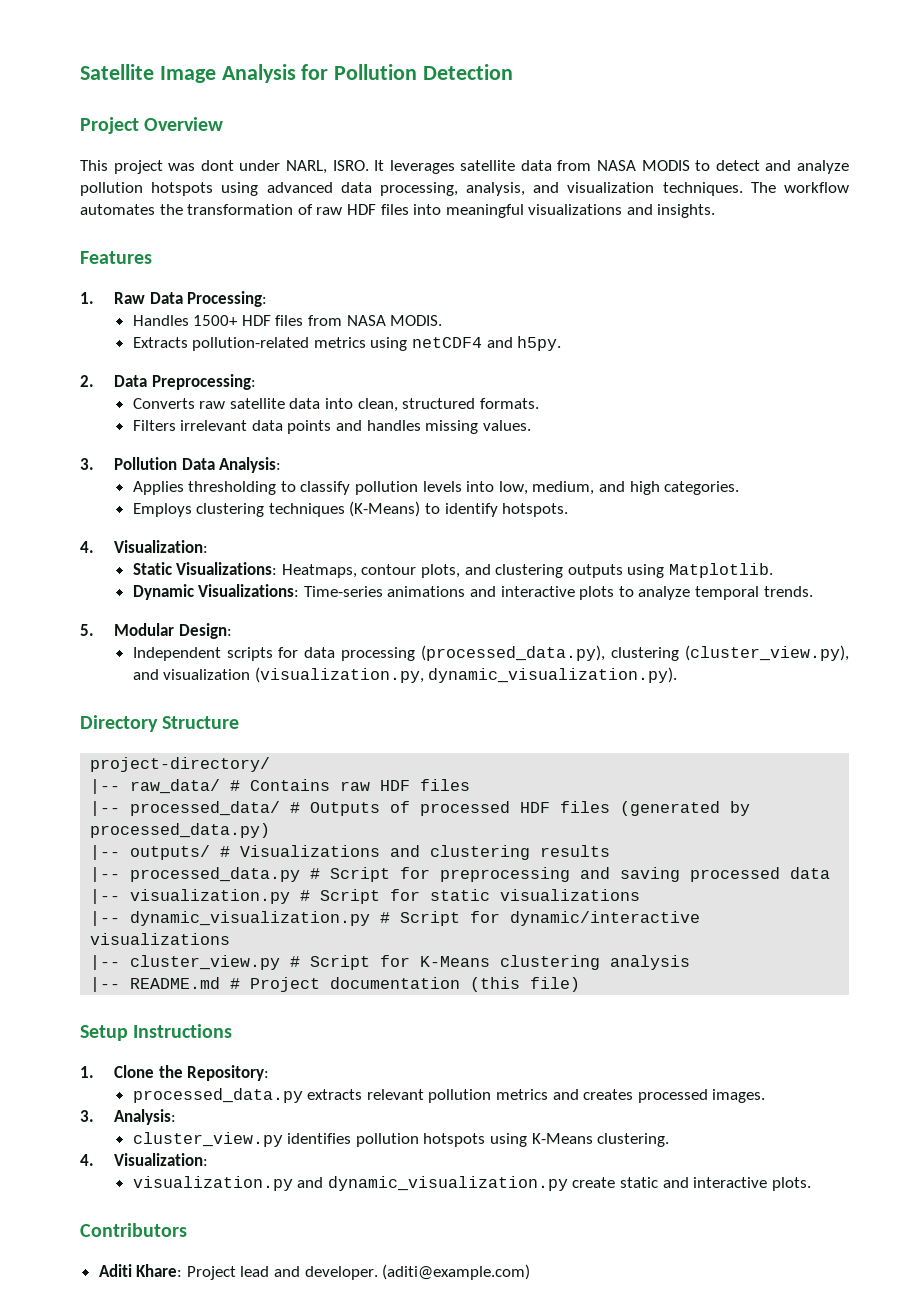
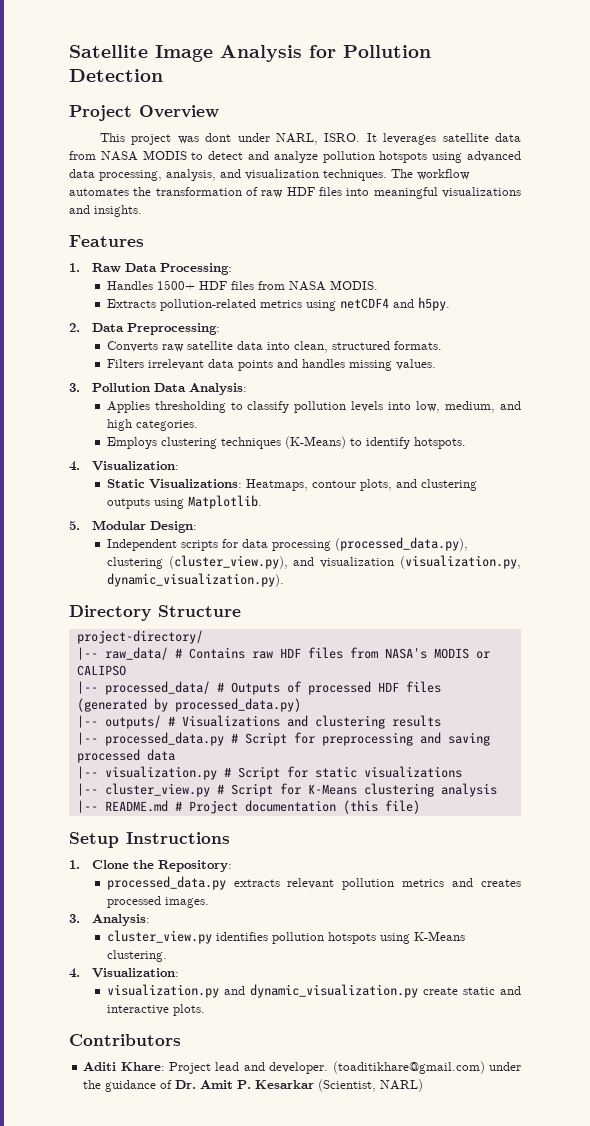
- Dynamic Visualizations: Time-series animations and interactive plots to analyze temporal trends.
- |-- raw_data/ # Contains raw HDF files
+ |-- raw_data/ # Contains raw HDF files from NASA's MODIS or CALIPSO
- |-- dynamic_visualization.py # Script for dynamic/interactive visualizations
- (aditi@example.com)
+ (toaditikhare@gmail.com) under the guidance of Dr. Amit P. Kesarkar (Scientist, NARL)

